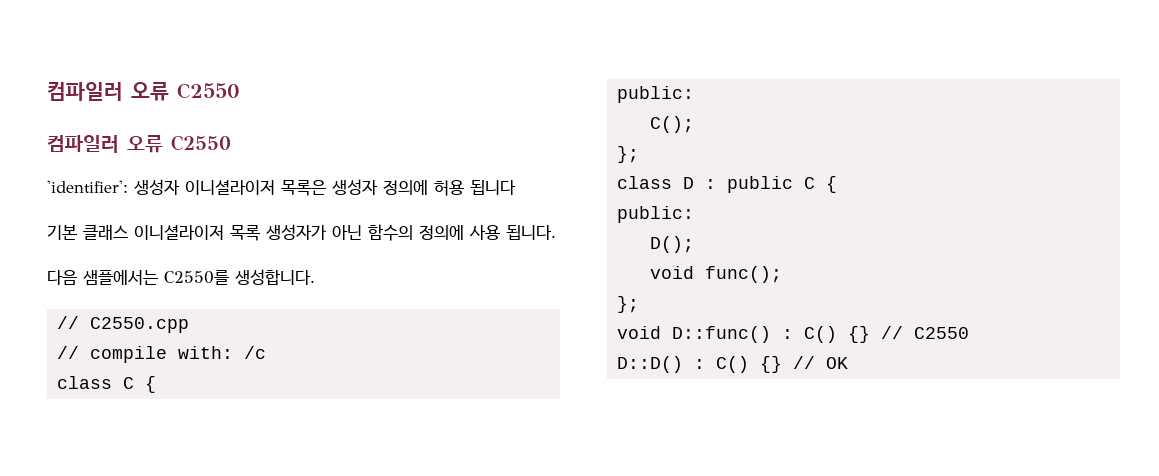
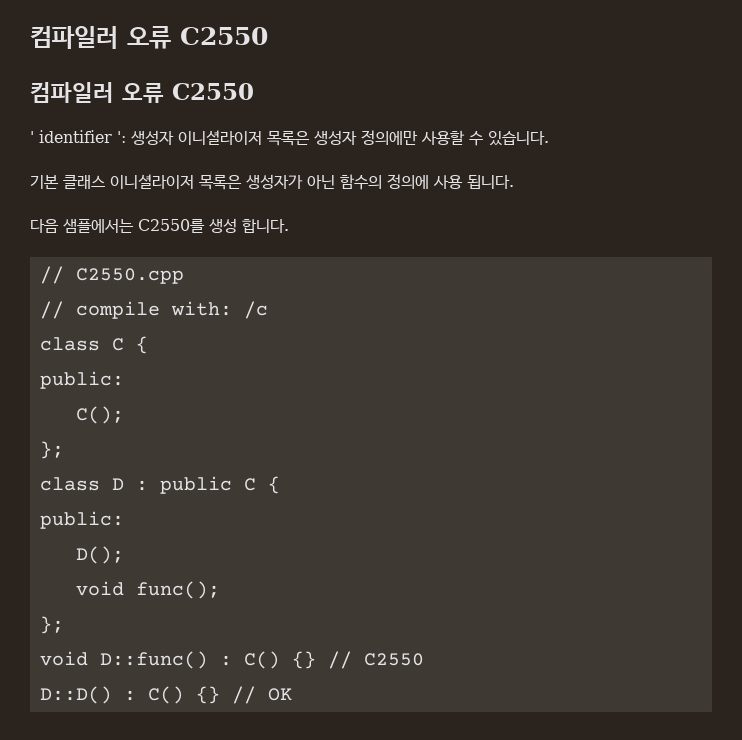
- 'identifier': 생성자 이니셜라이저 목록은 생성자 정의에 허용 됩니다
+ ' identifier ': 생성자 이니셜라이저 목록은 생성자 정의에만 사용할 수 있습니다.
- 기본 클래스 이니셜라이저 목록 생성자가 아닌 함수의 정의에 사용 됩니다.
+ 기본 클래스 이니셜라이저 목록은 생성자가 아닌 함수의 정의에 사용 됩니다.
- 다음 샘플에서는 C2550를 생성합니다.
+ 다음 샘플에서는 C2550를 생성 합니다.

